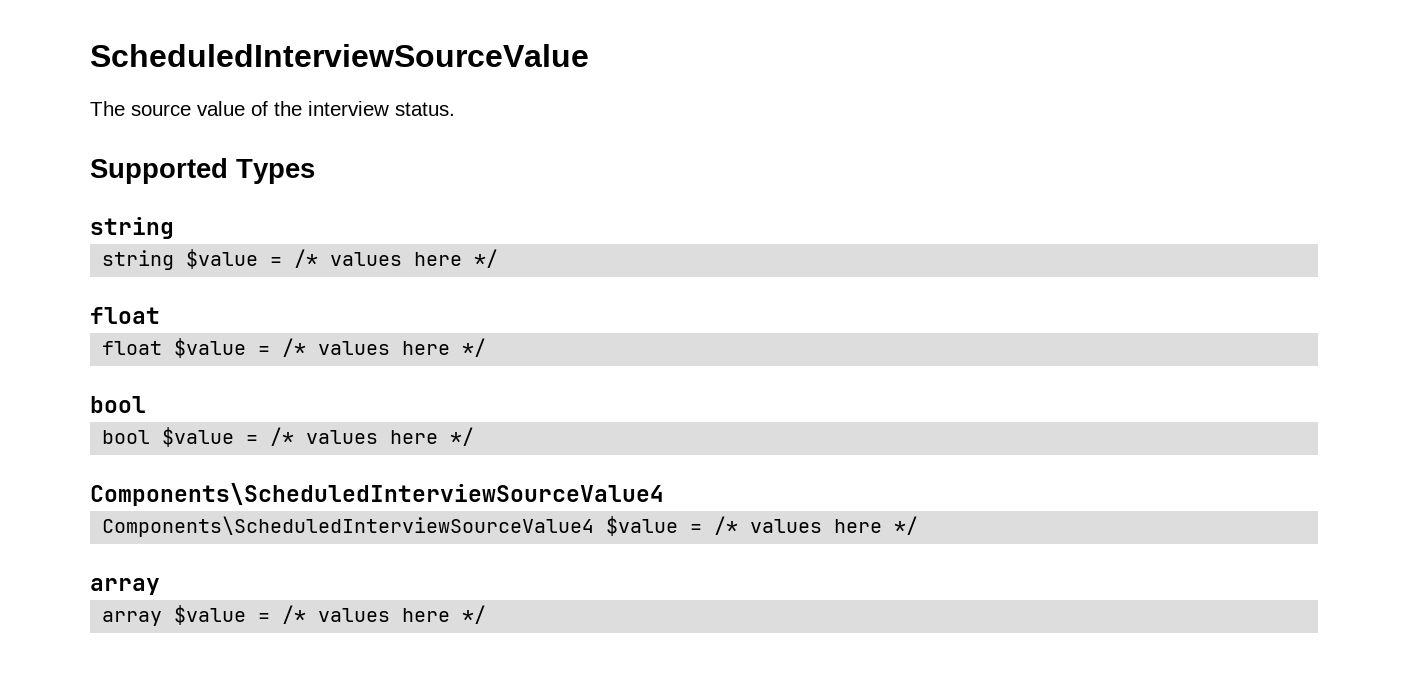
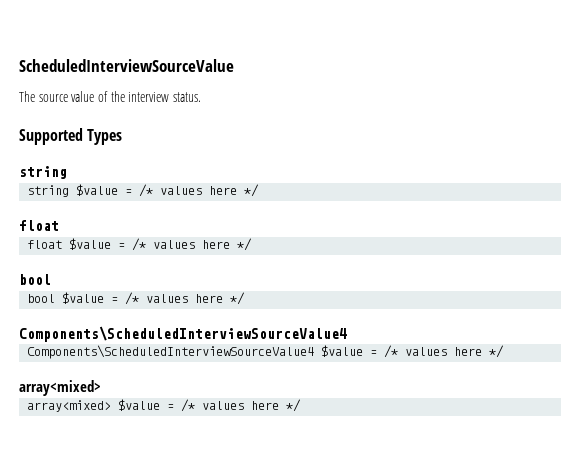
  Components\ScheduledInterviewSourceValue4 $value = /* values here */
- array
- array $value = /* values here */
+ array<mixed>
+ array<mixed> $value = /* values here */

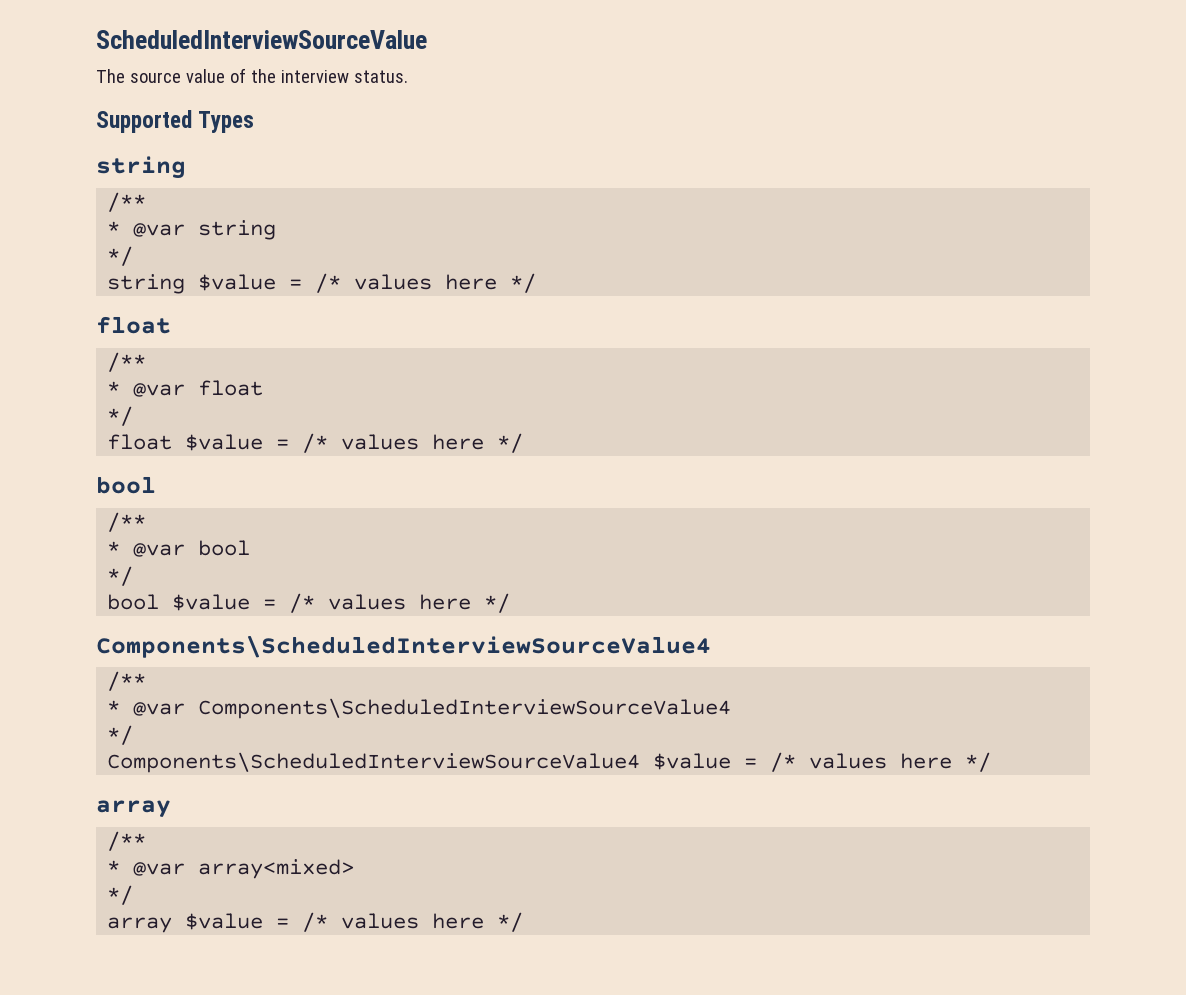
  Supported Types
  string
+ /**
+ * @var string
+ */
  string $value = /* values here */
  float
+ /**
+ * @var float
+ */
  float $value = /* values here */
  bool
+ /**
+ * @var bool
+ */
  bool $value = /* values here */
  Components\ScheduledInterviewSourceValue4
+ /**
+ * @var Components\ScheduledInterviewSourceValue4
+ */
  Components\ScheduledInterviewSourceValue4 $value = /* values here */
- array<mixed>
- array<mixed> $value = /* values here */
+ array
+ /**
+ * @var array<mixed>
+ */
+ array $value = /* values here */

